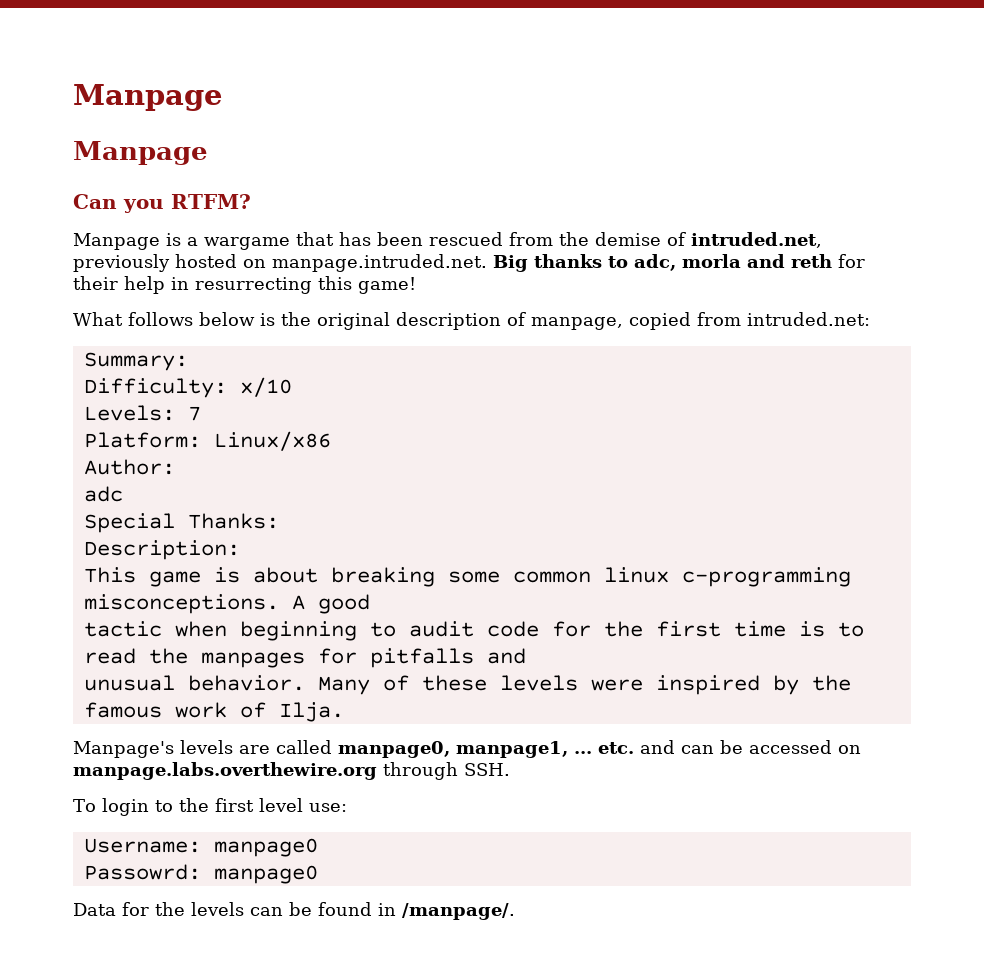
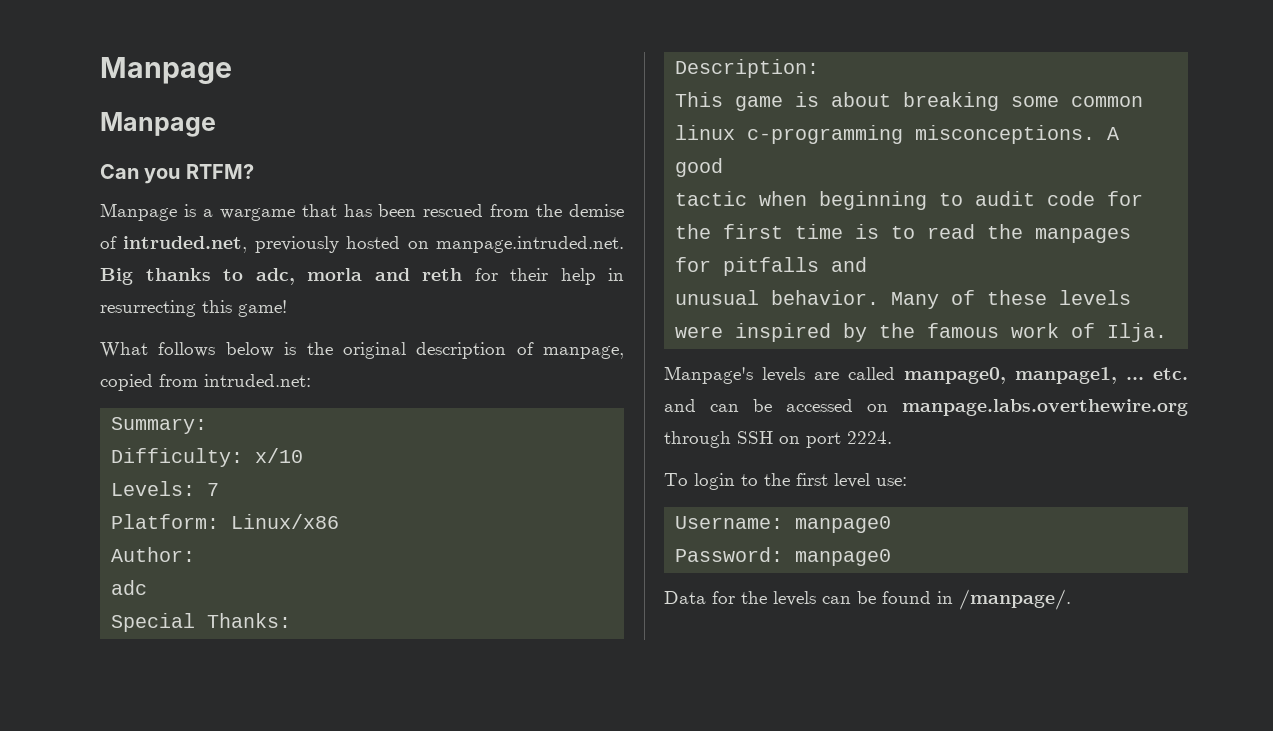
- Manpage's levels are called manpage0, manpage1, ... etc. and can be accessed on manpage.labs.overthewire.org through SSH.
+ Manpage's levels are called manpage0, manpage1, ... etc. and can be accessed on manpage.labs.overthewire.org through SSH on port 2224.
- Passowrd: manpage0
+ Password: manpage0

